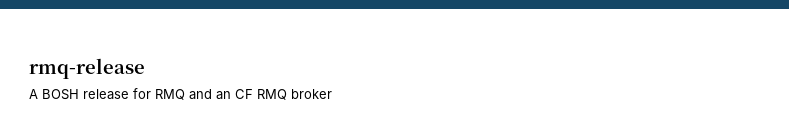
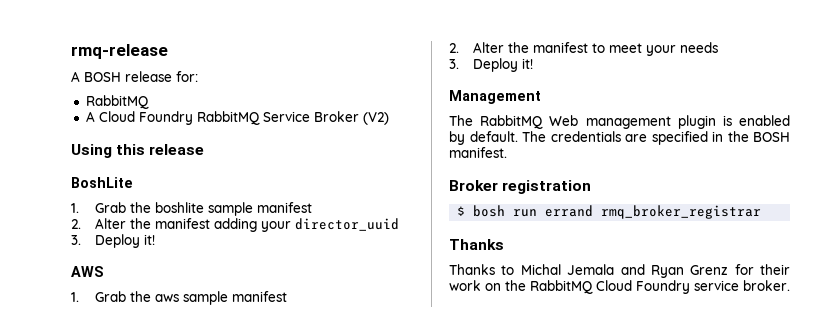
- A BOSH release for RMQ and an CF RMQ broker
+ A BOSH release for:
+ RabbitMQ
+ A Cloud Foundry RabbitMQ Service Broker (V2)
+ Using this release
+ BoshLite
+ 1. Grab the boshlite sample manifest
+ 2. Alter the manifest adding your director_uuid
+ 3. Deploy it!
+ AWS
+ 1. Grab the aws sample manifest
+ 2. Alter the manifest to meet your needs
+ 3. Deploy it!
+ Management
+ The RabbitMQ Web management plugin is enabled by default. The credentials are specified in the BOSH manifest.
+ Broker registration
+ $ bosh run errand rmq_broker_registrar
+ Thanks
+ Thanks to Michal Jemala and Ryan Grenz for their work on the RabbitMQ Cloud Foundry service broker.

